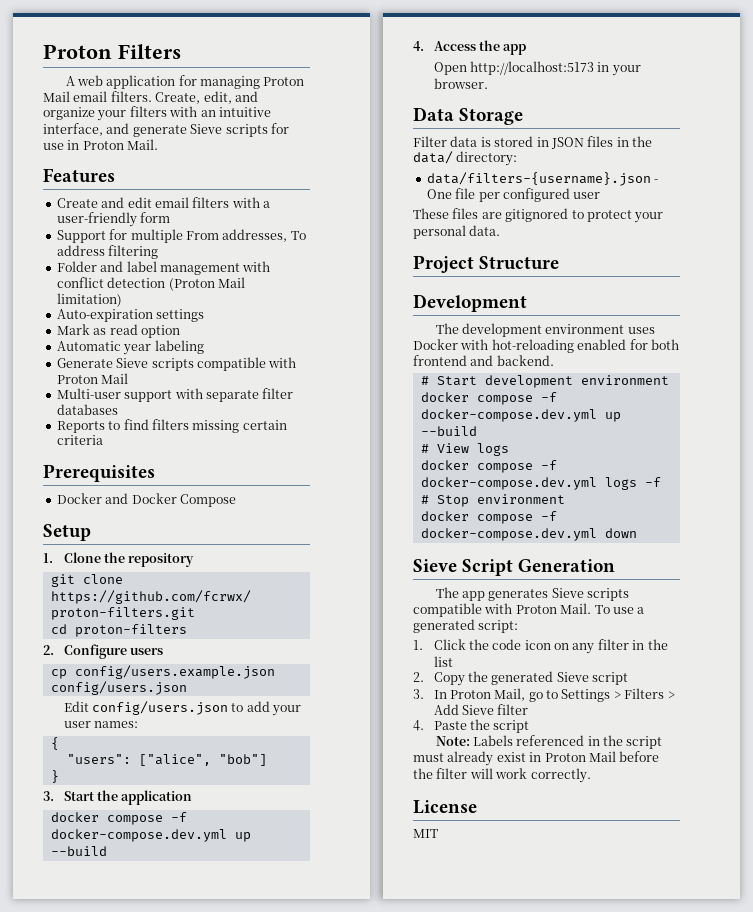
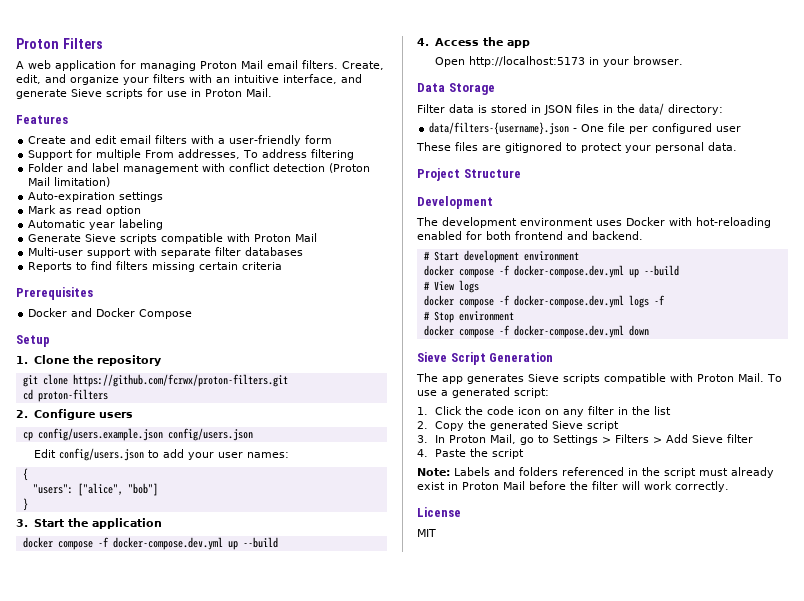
- Note: Labels referenced in the script must already exist in Proton Mail before the filter will work correctly.
+ Note: Labels and folders referenced in the script must already exist in Proton Mail before the filter will work correctly.

